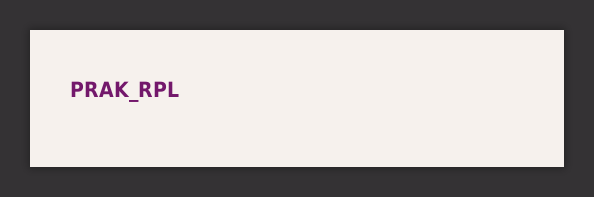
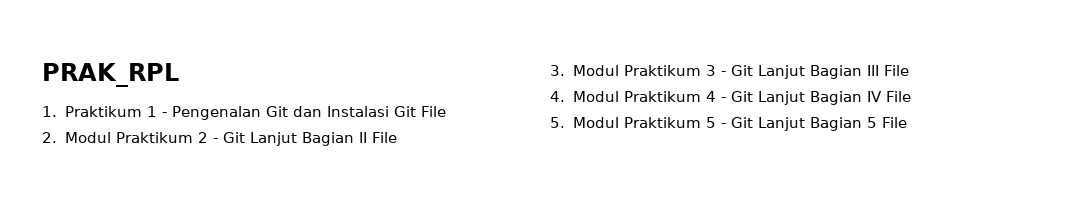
+ 1. Praktikum 1 - Pengenalan Git dan Instalasi Git File
+ 2. Modul Praktikum 2 - Git Lanjut Bagian II File
+ 3. Modul Praktikum 3 - Git Lanjut Bagian III File
+ 4. Modul Praktikum 4 - Git Lanjut Bagian IV File
+ 5. Modul Praktikum 5 - Git Lanjut Bagian 5 File

